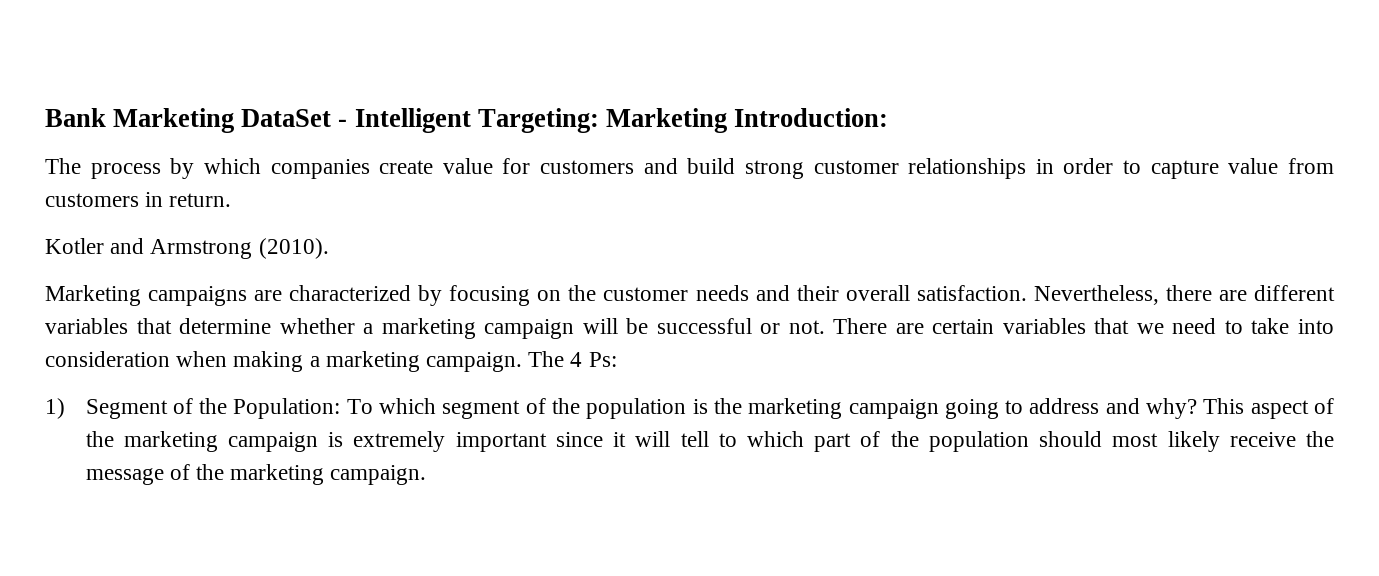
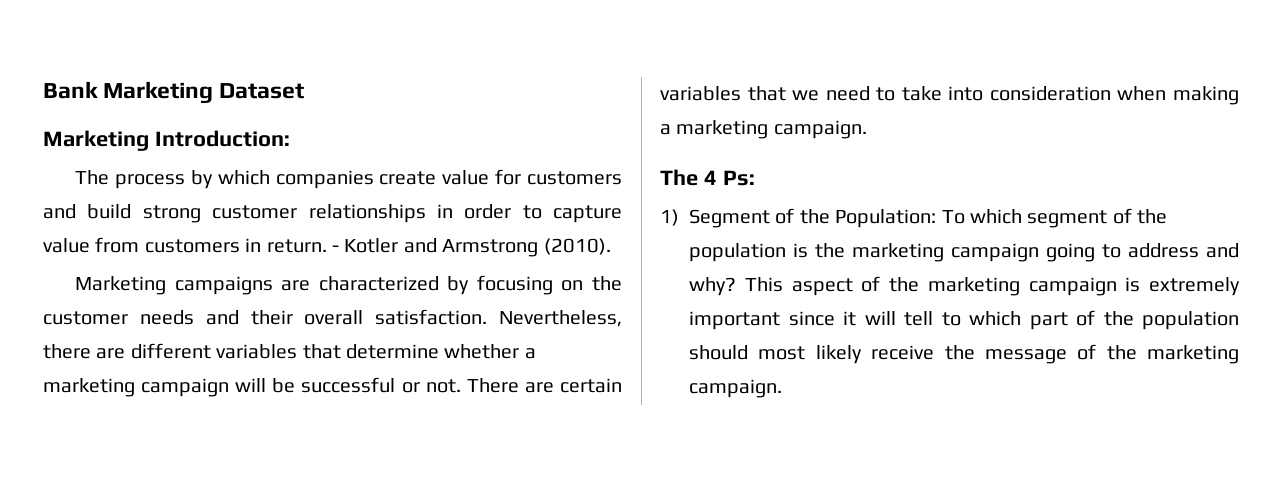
- Bank Marketing DataSet - Intelligent Targeting: Marketing Introduction:
+ Bank Marketing Dataset
+ Marketing Introduction:
- The process by which companies create value for customers and build strong customer relationships in order to capture value from customers in return.
- Kotler and Armstrong (2010).
+ The process by which companies create value for customers and build strong customer relationships in order to capture value from customers in return. - Kotler and Armstrong (2010).
- There are certain variables that we need to take into consideration when making a marketing campaign. The 4 Ps:
+ There are certain variables that we need to take into consideration when making a marketing campaign.
+ The 4 Ps:

